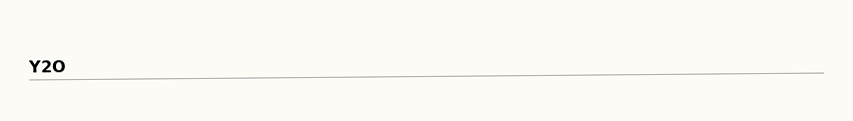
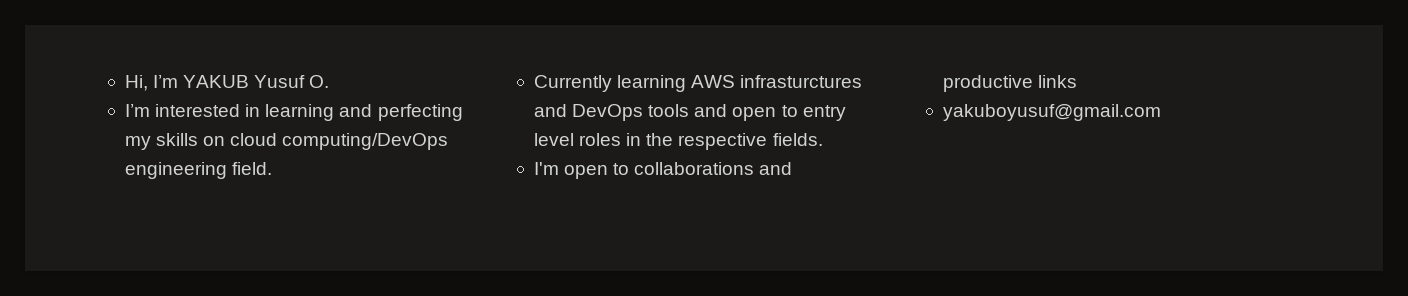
- Y2O
+ Hi, I’m YAKUB Yusuf O.
+ I’m interested in learning and perfecting my skills on cloud computing/DevOps engineering field.
+ Currently learning AWS infrasturctures and DevOps tools and open to entry level roles in the respective fields.
+ I'm open to collaborations and productive links
+ yakuboyusuf@gmail.com

